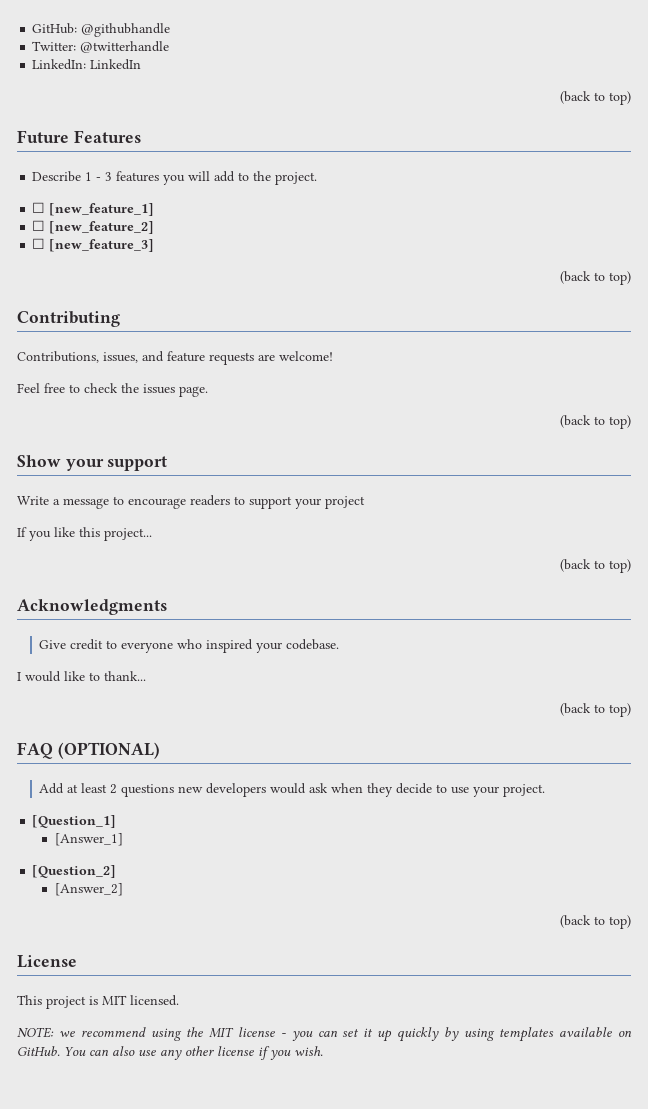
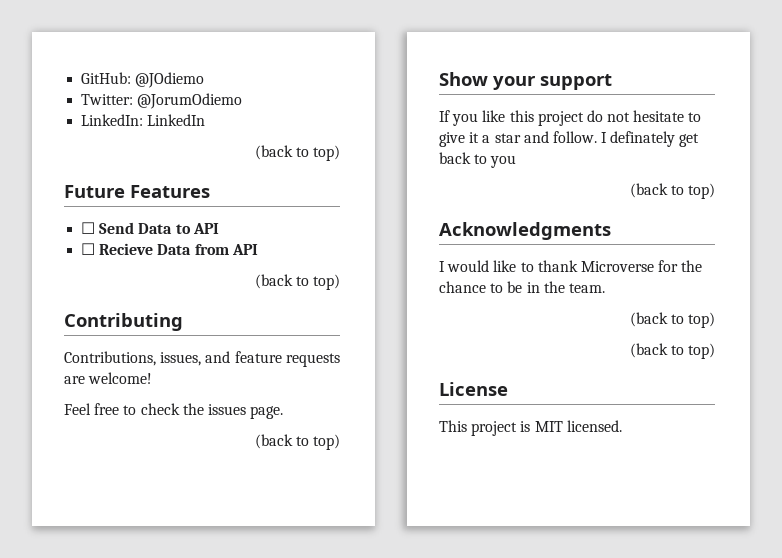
- GitHub: @githubhandle
+ GitHub: @JOdiemo
- Twitter: @twitterhandle
+ Twitter: @JorumOdiemo
- Describe 1 - 3 features you will add to the project.
- ☐ [new_feature_1]
- ☐ [new_feature_2]
- ☐ [new_feature_3]
+ ☐ Send Data to API
+ ☐ Recieve Data from API
- Write a message to encourage readers to support your project
- If you like this project...
+ If you like this project do not hesitate to give it a star and follow. I definately get back to you
  (back to top)
  Acknowledgments
- Give credit to everyone who inspired your codebase.
- I would like to thank...
+ I would like to thank Microverse for the chance to be in the team.
  (back to top)
- FAQ (OPTIONAL)
- Add at least 2 questions new developers would ask when they decide to use your project.
- [Question_1]
- [Answer_1]
- [Question_2]
- [Answer_2]
- NOTE: we recommend using the MIT license - you can set it up quickly by using templates available on GitHub. You can also use any other license if you wish.

